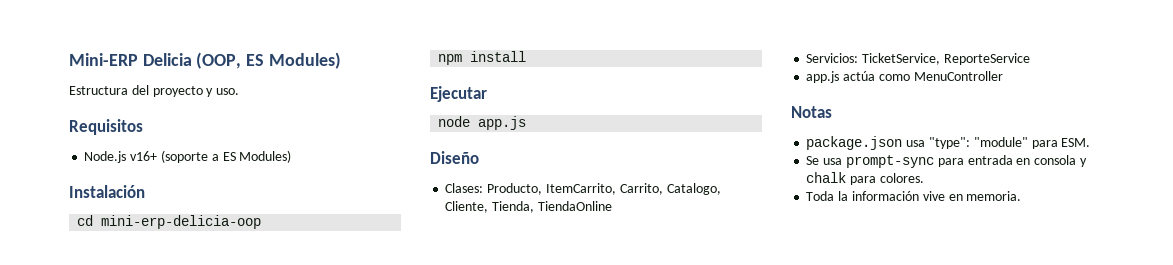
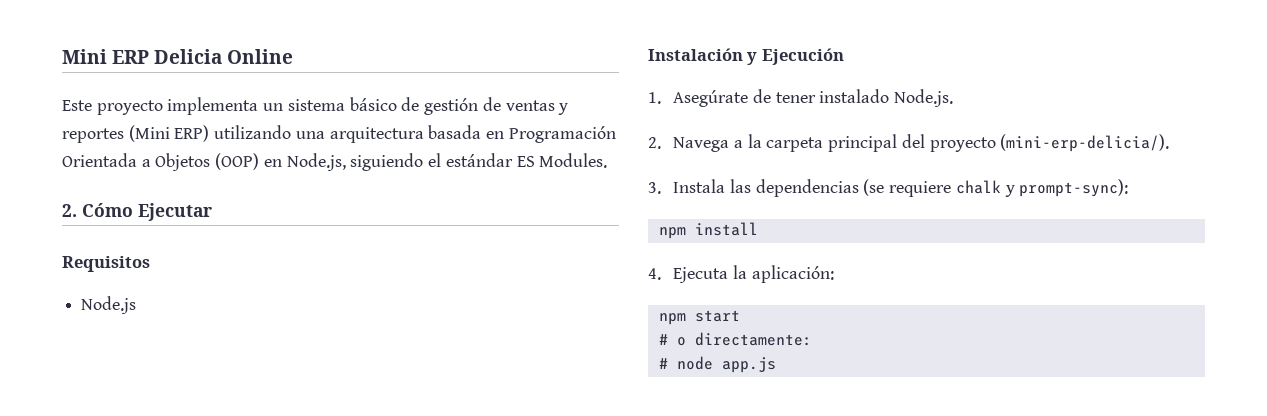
- Mini-ERP Delicia (OOP, ES Modules)
- Estructura del proyecto y uso.
+ Mini ERP Delicia Online
+ Este proyecto implementa un sistema básico de gestión de ventas y reportes (Mini ERP) utilizando una arquitectura basada en Programación Orientada a Objetos (OOP) en Node.js, siguiendo el estándar ES Modules.
+ 2. Cómo Ejecutar
  Requisitos
- Node.js v16+ (soporte a ES Modules)
- Instalación
- cd mini-erp-delicia-oop
+ Node.js
+ Instalación y Ejecución
+ 1. Asegúrate de tener instalado Node.js.
+ 2. Navega a la carpeta principal del proyecto (mini-erp-delicia/).
+ 3. Instala las dependencias (se requiere chalk y prompt-sync):
  npm install
- Ejecutar
- node app.js
- Diseño
- Clases: Producto, ItemCarrito, Carrito, Catalogo, Cliente, Tienda, TiendaOnline
- Servicios: TicketService, ReporteService
- app.js actúa como MenuController
- Notas
- package.json usa "type": "module" para ESM.
- Se usa prompt-sync para entrada en consola y chalk para colores.
- Toda la información vive en memoria.
+ 4. Ejecuta la aplicación:
+ npm start
+ # o directamente:
+ # node app.js

